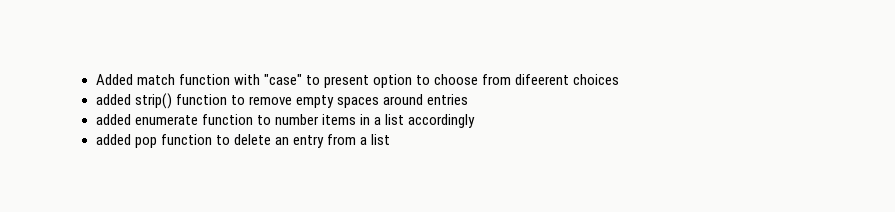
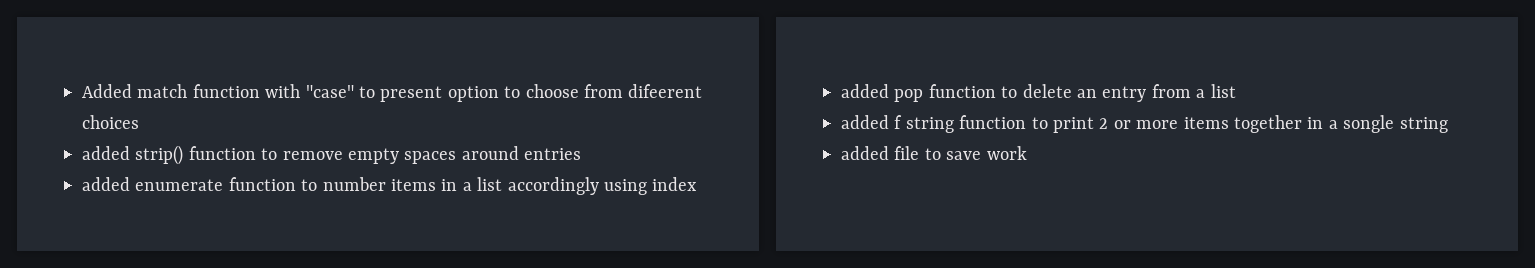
- added enumerate function to number items in a list accordingly
+ added enumerate function to number items in a list accordingly using index
+ added f string function to print 2 or more items together in a songle string
+ added file to save work

